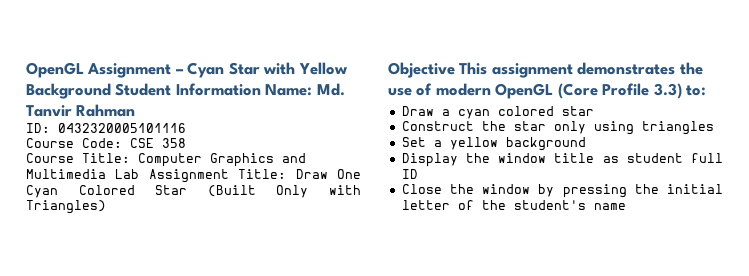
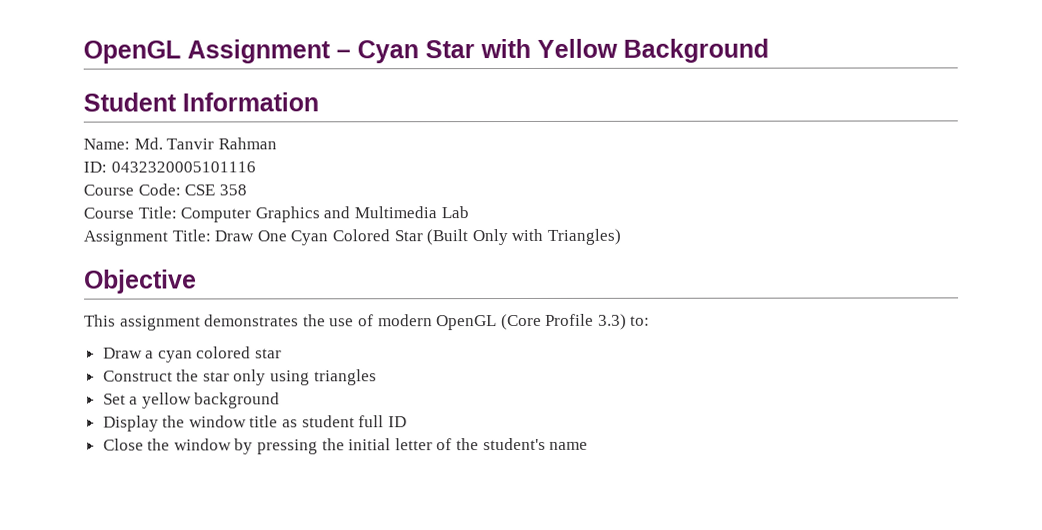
- OpenGL Assignment – Cyan Star with Yellow Background Student Information Name: Md. Tanvir Rahman
+ OpenGL Assignment – Cyan Star with Yellow Background
+ Student Information
+ Name: Md. Tanvir Rahman
- Course Title: Computer Graphics and Multimedia Lab Assignment Title: Draw One Cyan Colored Star (Built Only with Triangles)
+ Course Title: Computer Graphics and Multimedia Lab
+ Assignment Title: Draw One Cyan Colored Star (Built Only with Triangles)
- Objective This assignment demonstrates the use of modern OpenGL (Core Profile 3.3) to:
+ Objective
+ This assignment demonstrates the use of modern OpenGL (Core Profile 3.3) to:

